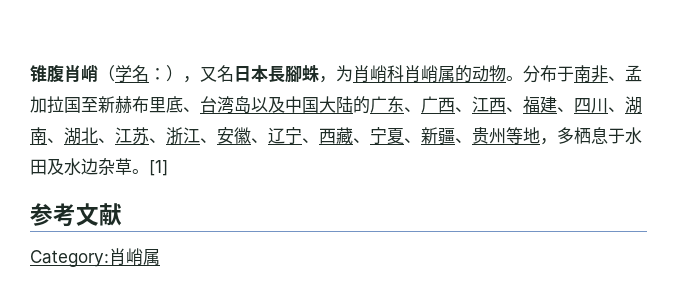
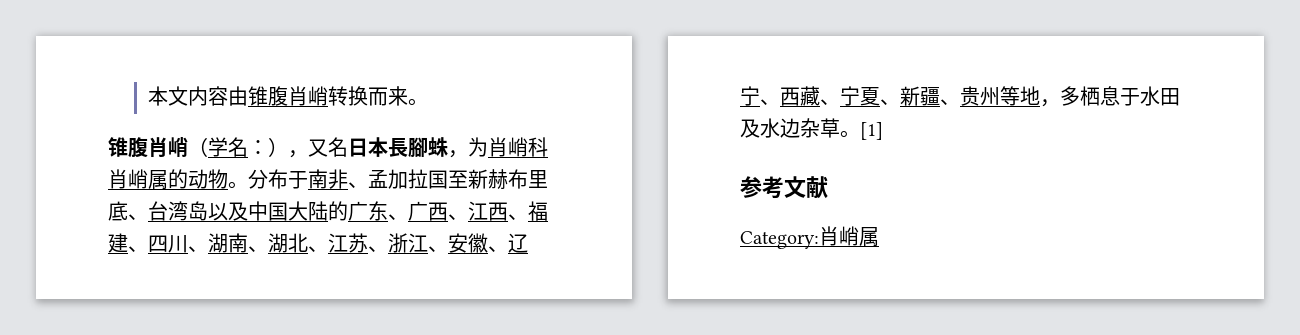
+ 本文内容由锥腹肖峭转换而来。

